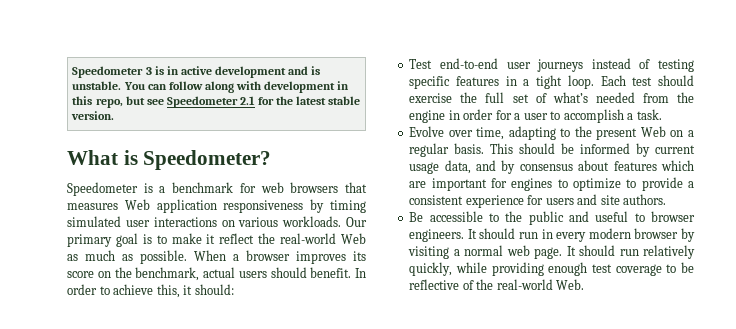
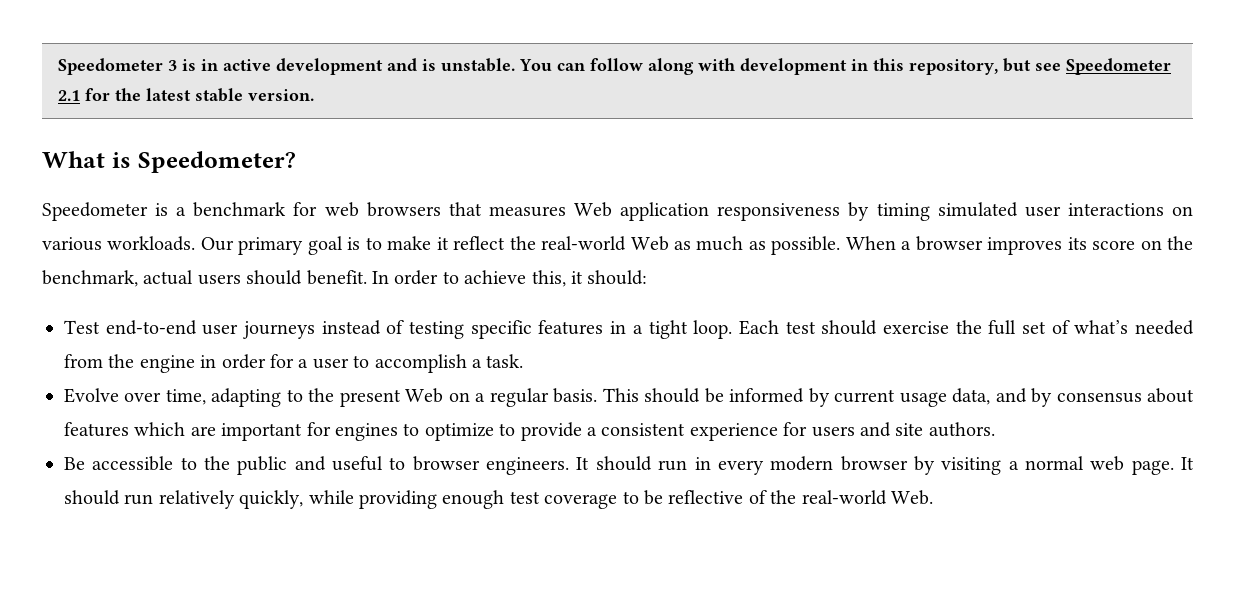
- Speedometer 3 is in active development and is unstable. You can follow along with development in this repo, but see Speedometer 2.1 for the latest stable version.
+ Speedometer 3 is in active development and is unstable. You can follow along with development in this repository, but see Speedometer 2.1 for the latest stable version.

